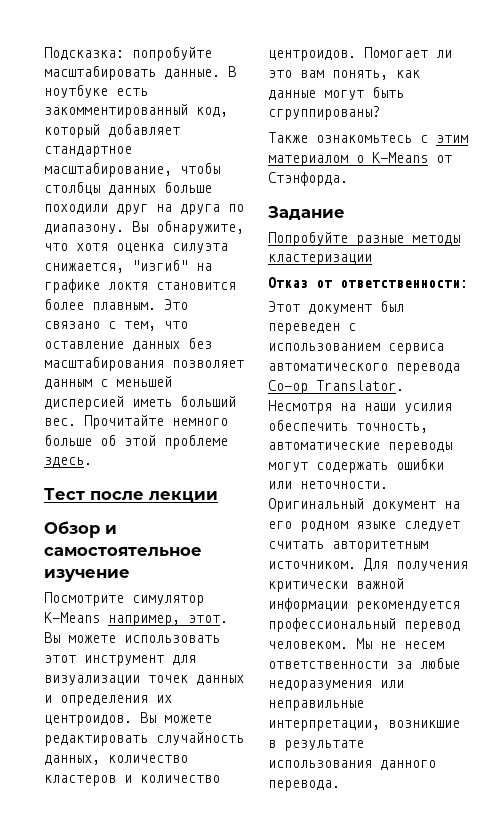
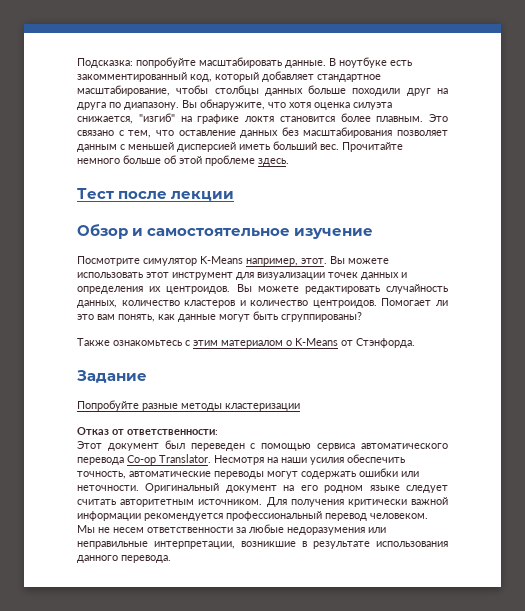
- Этот документ был переведен с использованием сервиса автоматического перевода Co-op Translator.
+ Этот документ был переведен с помощью сервиса автоматического перевода Co-op Translator.

